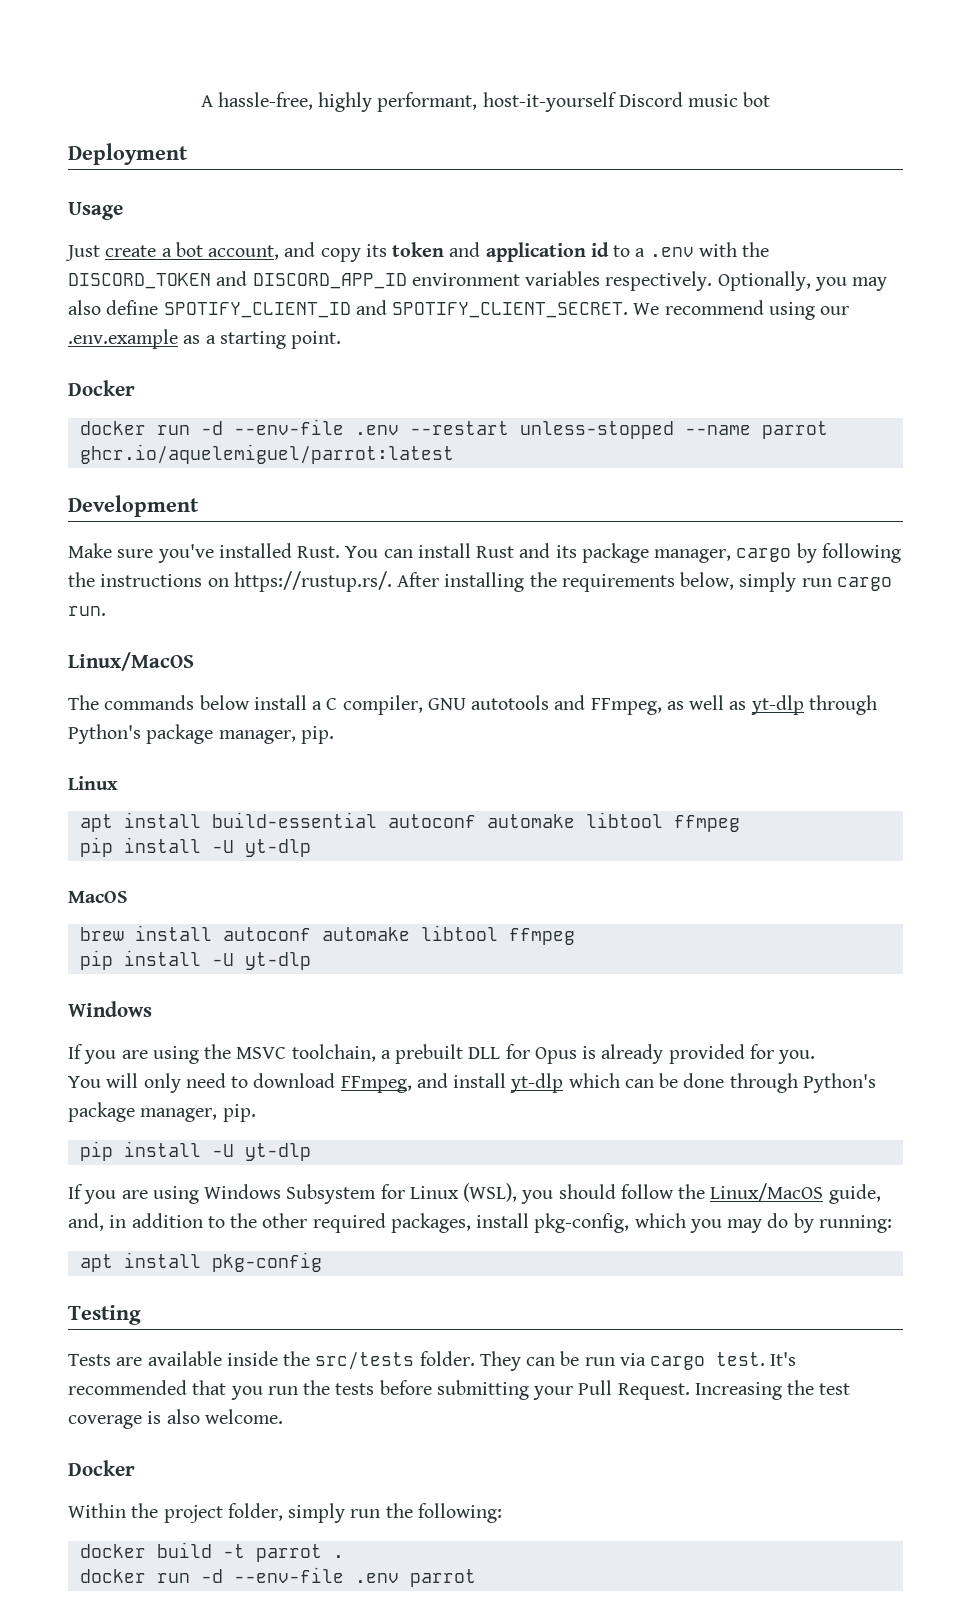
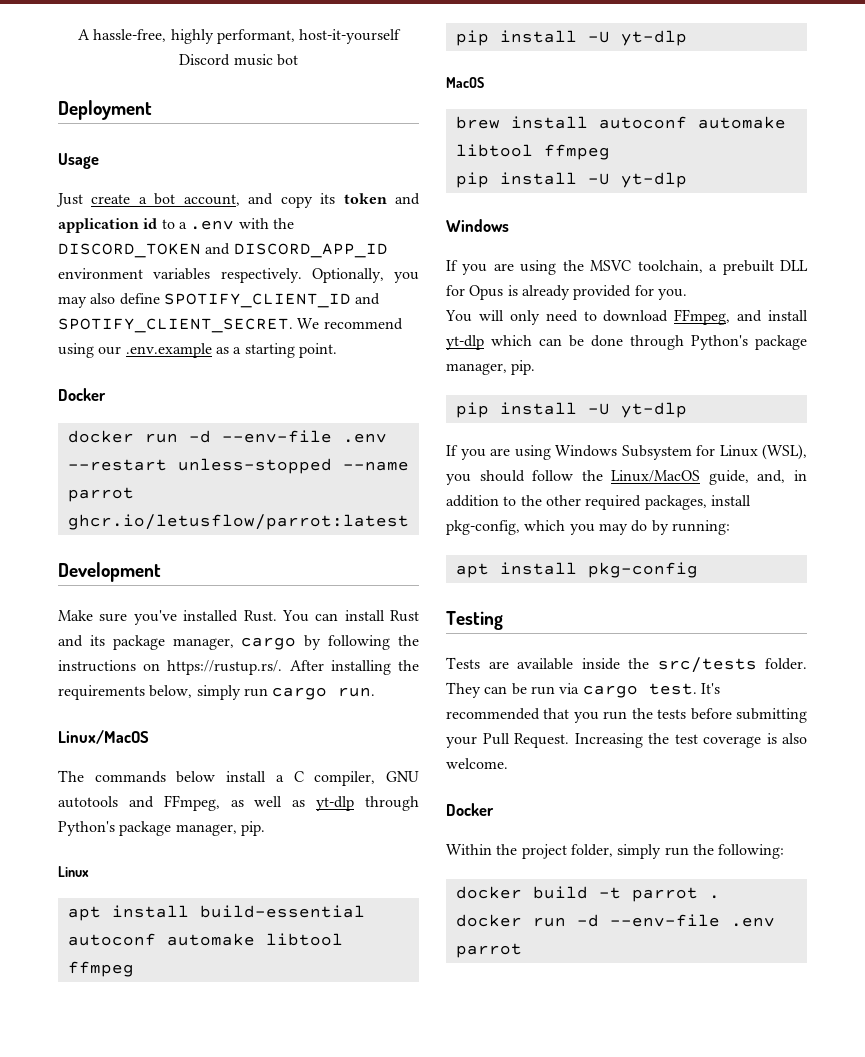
- docker run -d --env-file .env --restart unless-stopped --name parrot ghcr.io/aquelemiguel/parrot:latest
+ docker run -d --env-file .env --restart unless-stopped --name parrot ghcr.io/letusflow/parrot:latest

